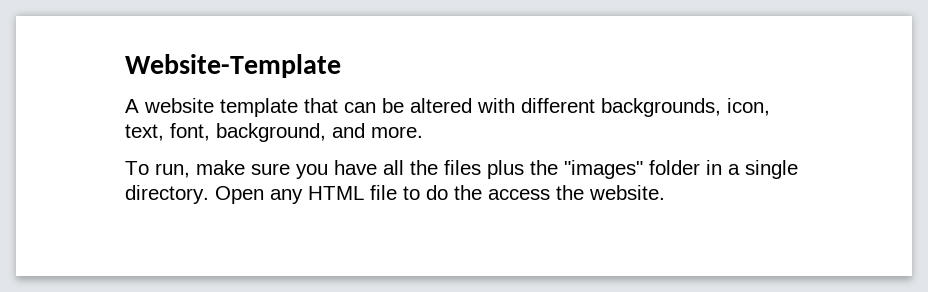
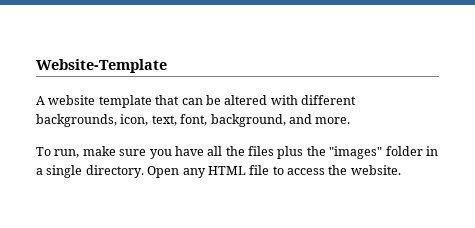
- Open any HTML file to do the access the website.
+ Open any HTML file to access the website.

